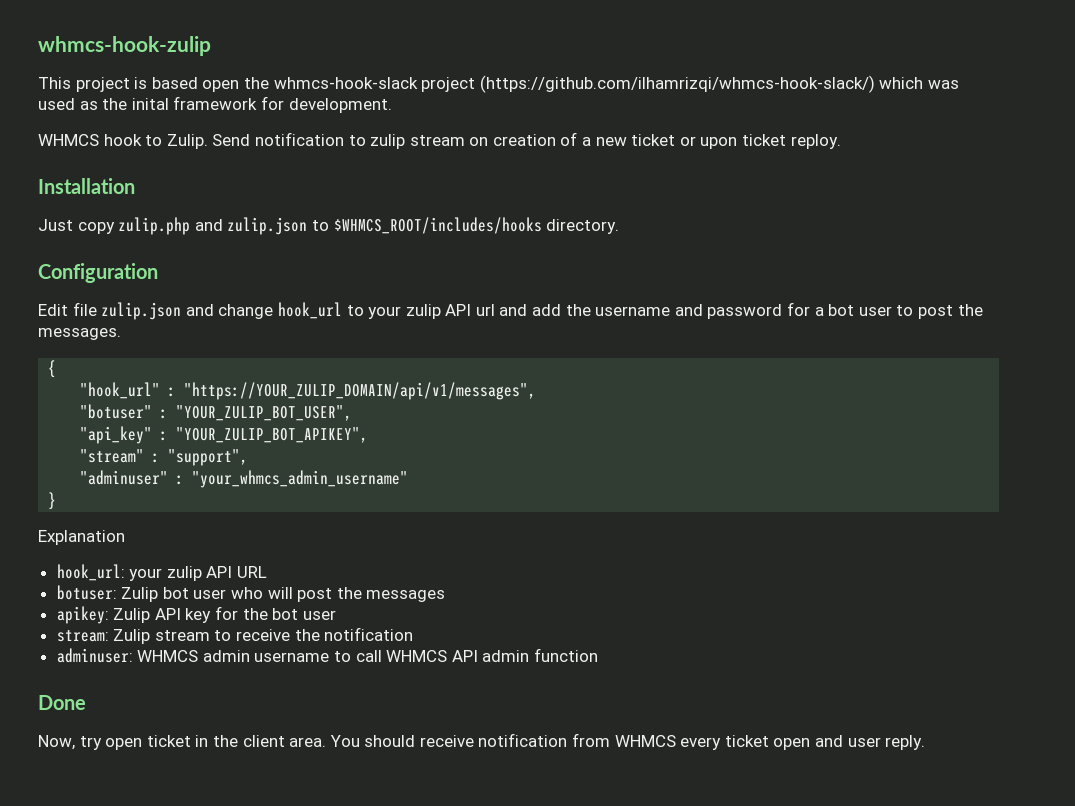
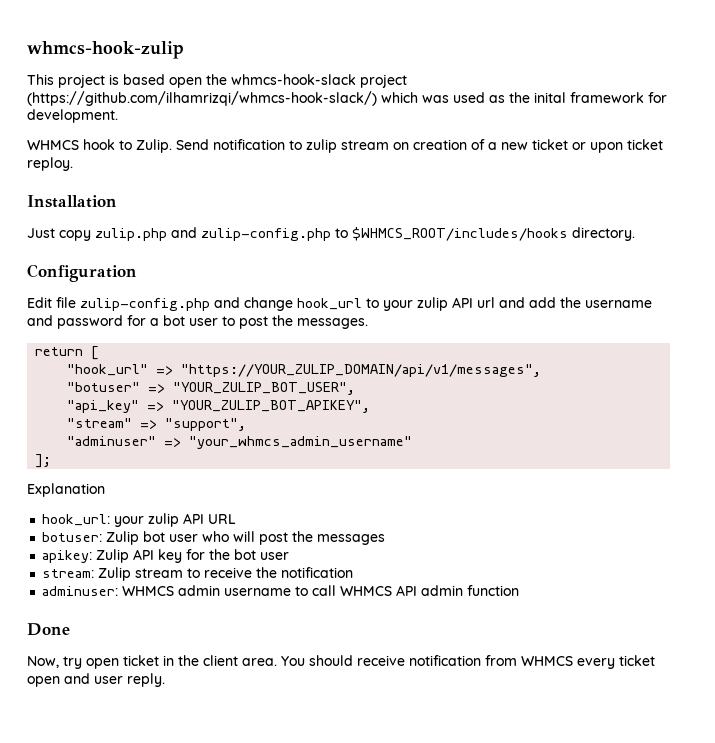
- Just copy zulip.php and zulip.json to $WHMCS_ROOT/includes/hooks directory.
+ Just copy zulip.php and zulip-config.php to $WHMCS_ROOT/includes/hooks directory.
- Edit file zulip.json and change hook_url to your zulip API url and add the username and password for a bot user to post the messages.
+ Edit file zulip-config.php and change hook_url to your zulip API url and add the username and password for a bot user to post the messages.
- {
+ return [
- "hook_url" : "https://YOUR_ZULIP_DOMAIN/api/v1/messages",
+ "hook_url" => "https://YOUR_ZULIP_DOMAIN/api/v1/messages",
- "botuser" : "YOUR_ZULIP_BOT_USER",
+ "botuser" => "YOUR_ZULIP_BOT_USER",
- "api_key" : "YOUR_ZULIP_BOT_APIKEY",
+ "api_key" => "YOUR_ZULIP_BOT_APIKEY",
- "stream" : "support",
+ "stream" => "support",
- "adminuser" : "your_whmcs_admin_username"
+ "adminuser" => "your_whmcs_admin_username"
- }
+ ];

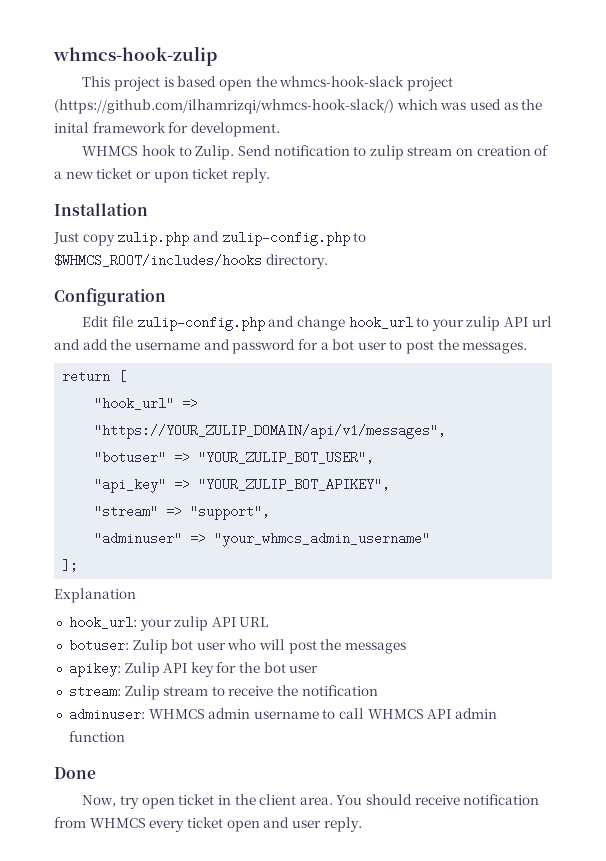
- Send notification to zulip stream on creation of a new ticket or upon ticket reploy.
+ Send notification to zulip stream on creation of a new ticket or upon ticket reply.

